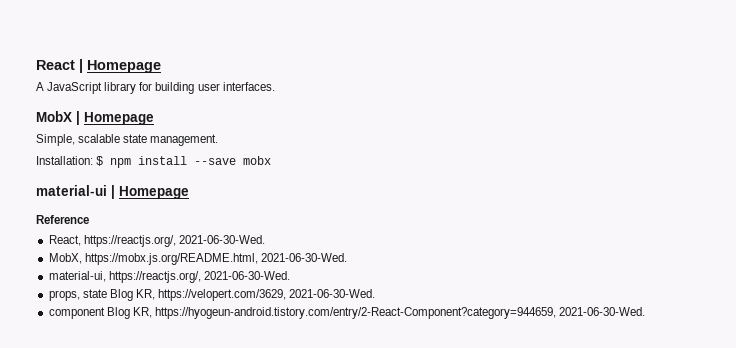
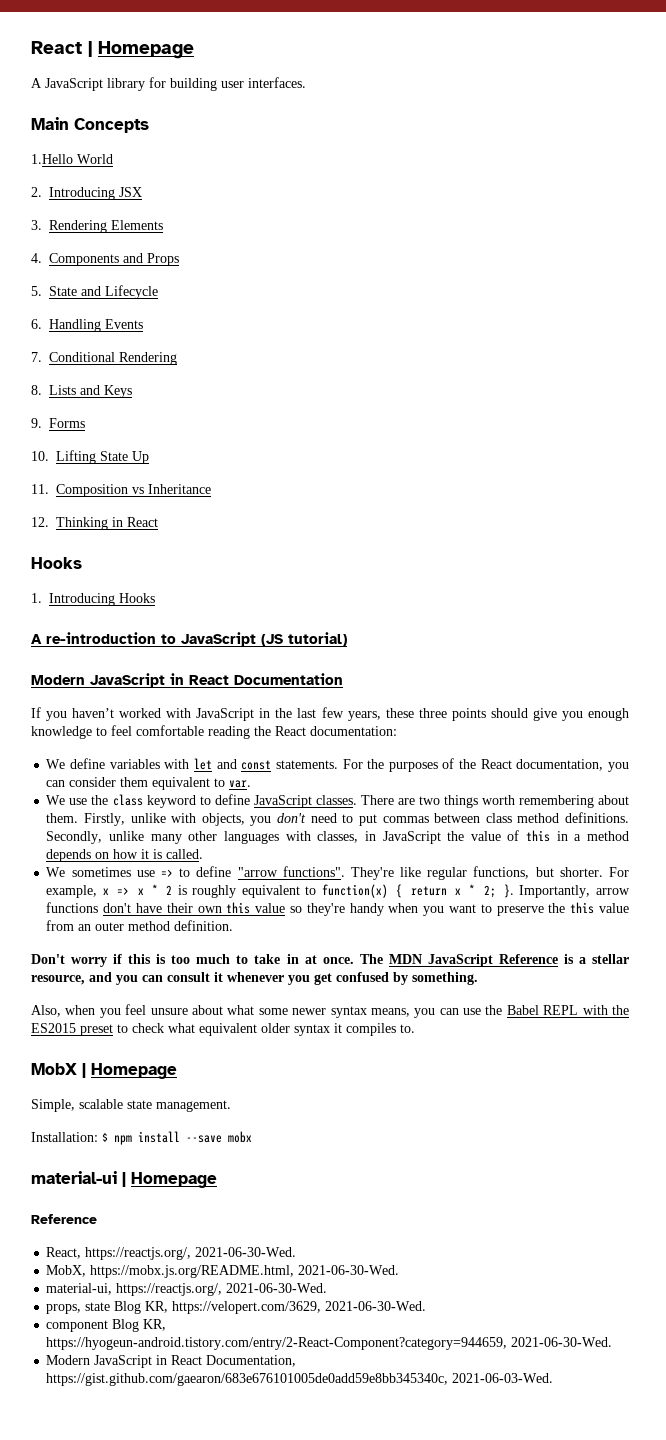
+ Main Concepts
+ 1.Hello World
+ 2. Introducing JSX
+ 3. Rendering Elements
+ 4. Components and Props
+ 5. State and Lifecycle
+ 6. Handling Events
+ 7. Conditional Rendering
+ 8. Lists and Keys
+ 9. Forms
+ 10. Lifting State Up
+ 11. Composition vs Inheritance
+ 12. Thinking in React
+ Hooks
+ 1. Introducing Hooks
+ A re-introduction to JavaScript (JS tutorial)
+ Modern JavaScript in React Documentation
+ If you haven’t worked with JavaScript in the last few years, these three points should give you enough knowledge to feel comfortable reading the React documentation:
+ We define variables with let and const statements. For the purposes of the React documentation, you can consider them equivalent to var.
+ We use the class keyword to define JavaScript classes. There are two things worth remembering about them. Firstly, unlike with objects, you don't need to put commas between class method definitions. Secondly, unlike many other languages with classes, in JavaScript the value of this in a method depends on how it is called.
+ We sometimes use => to define "arrow functions". They're like regular functions, but shorter. For example, x => x * 2 is roughly equivalent to function(x) { return x * 2; }. Importantly, arrow functions don't have their own this value so they're handy when you want to preserve the this value from an outer method definition.
+ Don't worry if this is too much to take in at once. The MDN JavaScript Reference is a stellar resource, and you can consult it whenever you get confused by something.
+ Also, when you feel unsure about what some newer syntax means, you can use the Babel REPL with the ES2015 preset to check what equivalent older syntax it compiles to.
+ Modern JavaScript in React Documentation, https://gist.github.com/gaearon/683e676101005de0add59e8bb345340c, 2021-06-03-Wed.

